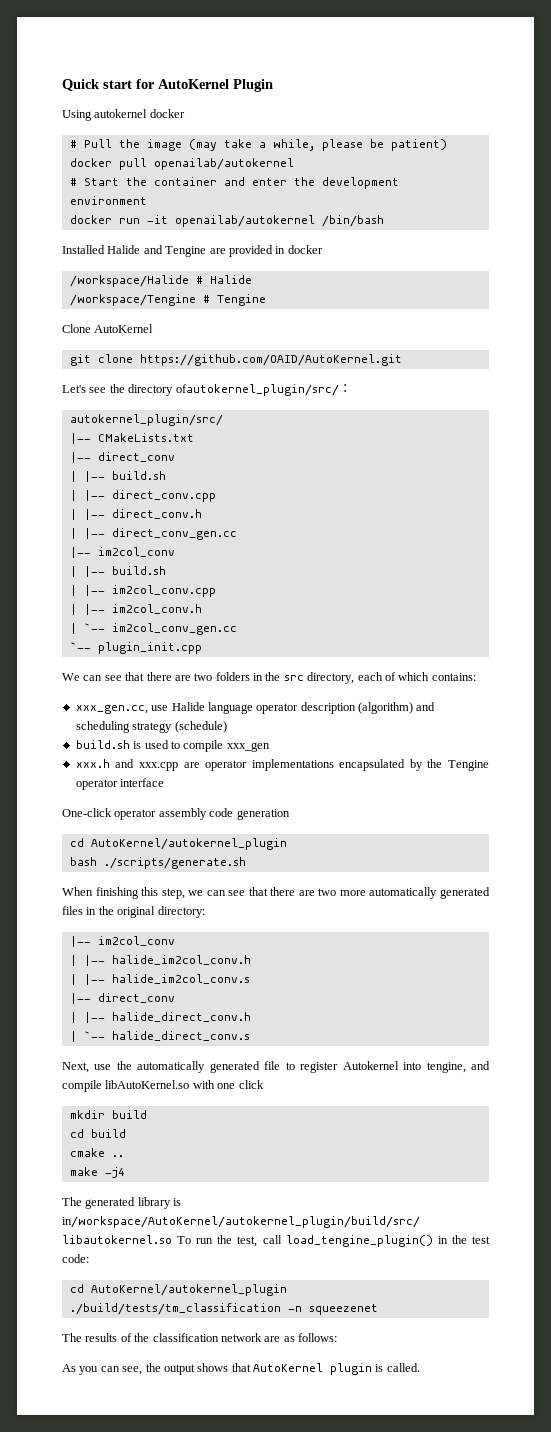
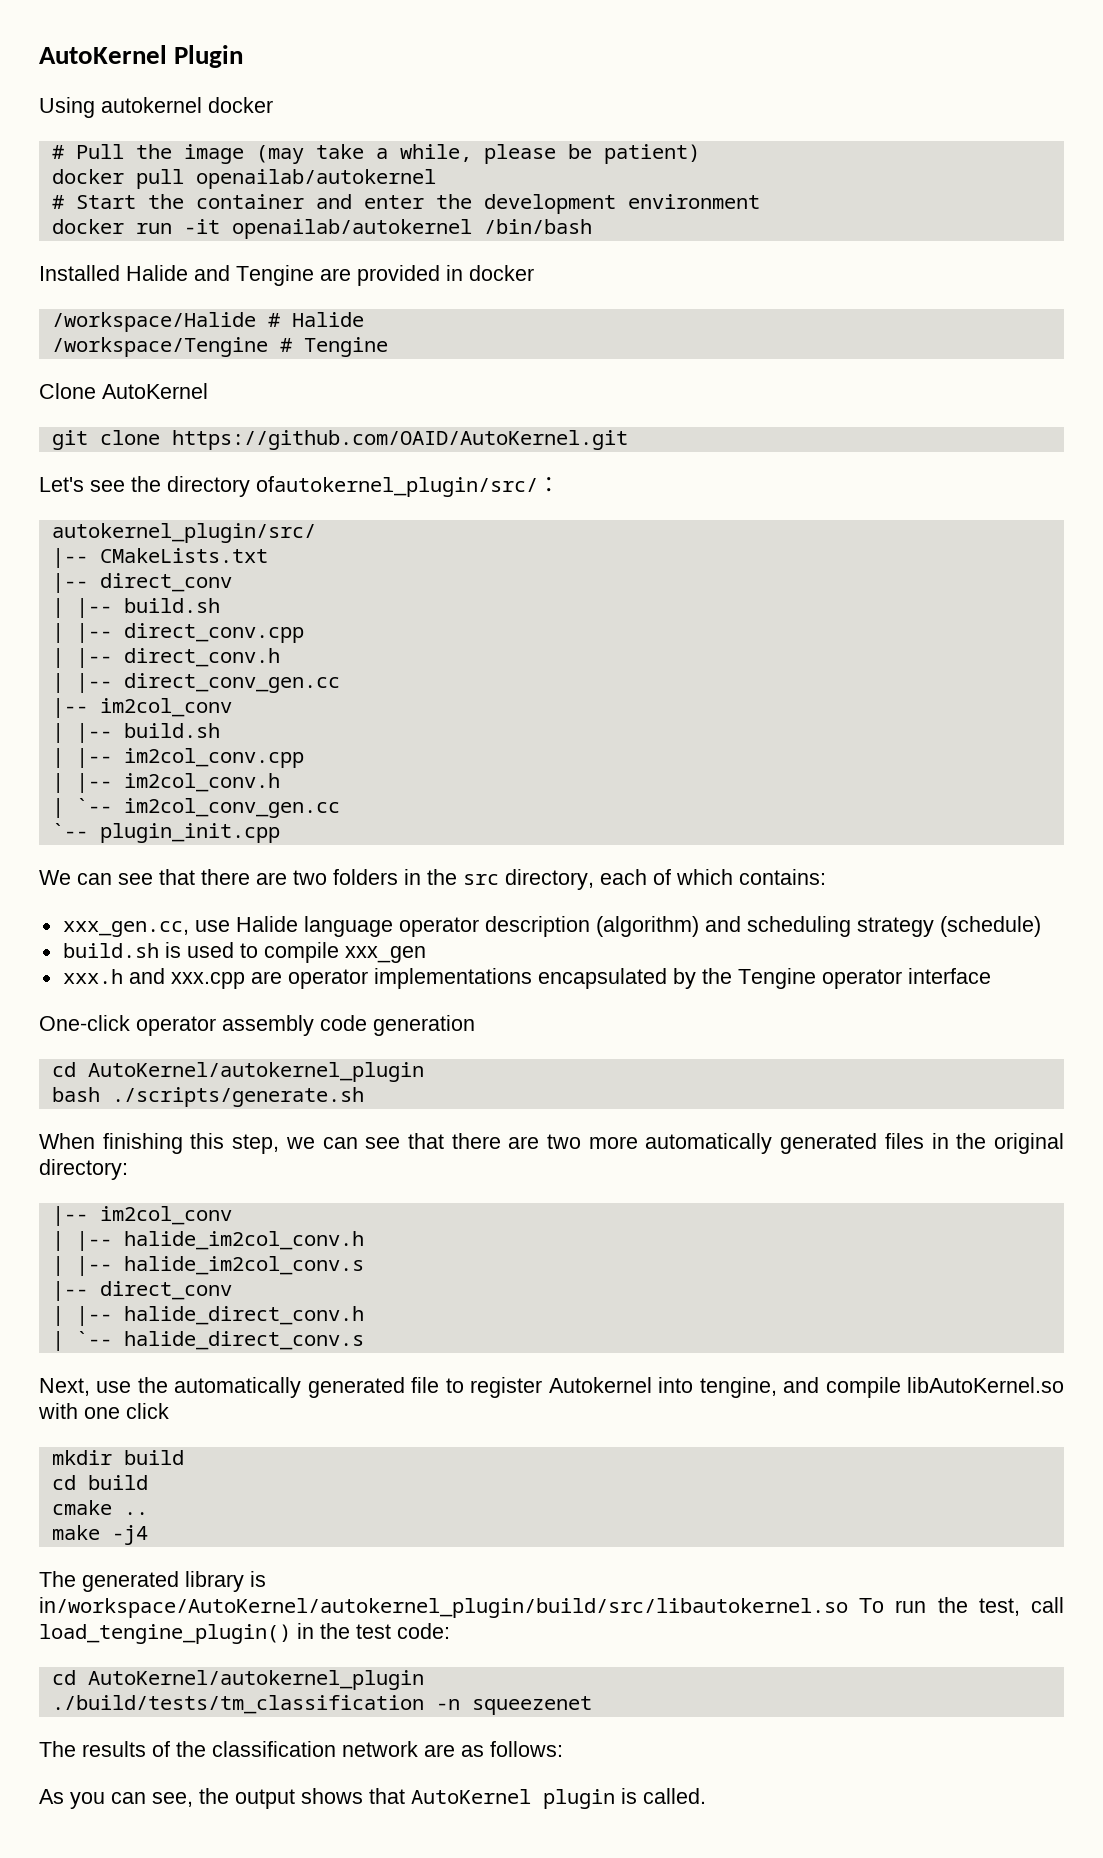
- Quick start for AutoKernel Plugin
+ AutoKernel Plugin

